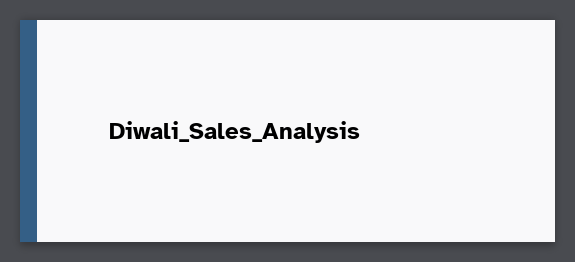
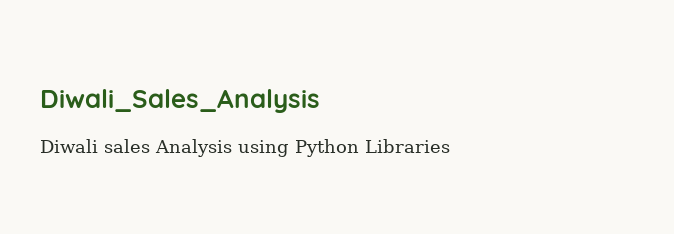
+ Diwali sales Analysis using Python Libraries

